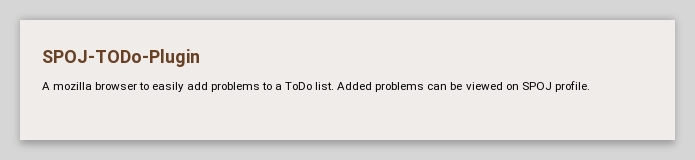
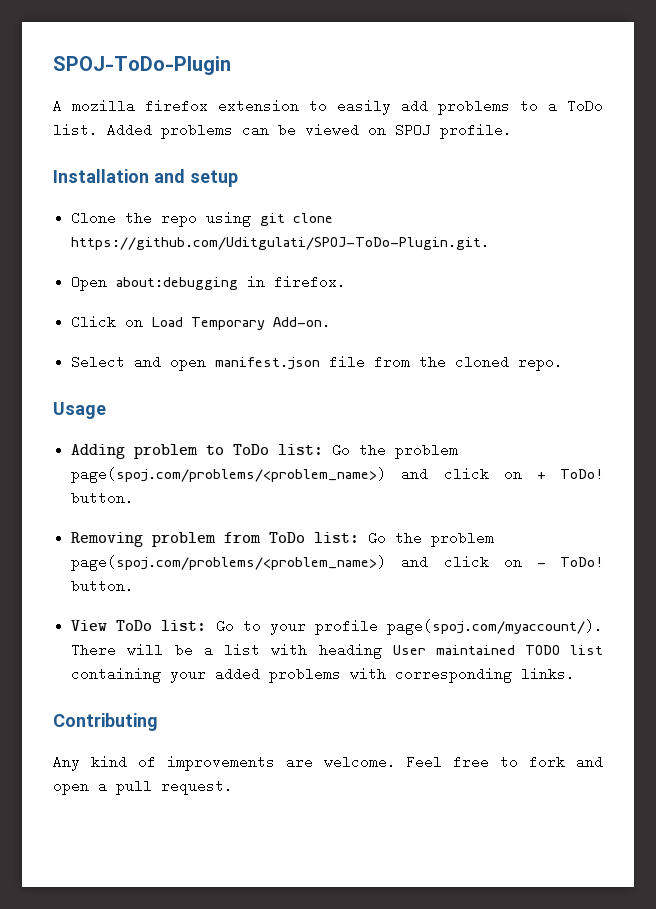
- SPOJ-TODo-Plugin
+ SPOJ-ToDo-Plugin
- A mozilla browser to easily add problems to a ToDo list.
+ A mozilla firefox extension to easily add problems to a ToDo list.
+ Installation and setup
+ Clone the repo using git clone https://github.com/Uditgulati/SPOJ-ToDo-Plugin.git.
+ Open about:debugging in firefox.
+ Click on Load Temporary Add-on.
+ Select and open manifest.json file from the cloned repo.
+ Usage
+ Adding problem to ToDo list: Go the problem page(spoj.com/problems/<problem_name>) and click on + ToDo! button.
+ Removing problem from ToDo list: Go the problem page(spoj.com/problems/<problem_name>) and click on - ToDo! button.
+ View ToDo list: Go to your profile page(spoj.com/myaccount/). There will be a list with heading User maintained TODO list containing your added problems with corresponding links.
+ Contributing
+ Any kind of improvements are welcome. Feel free to fork and open a pull request.

